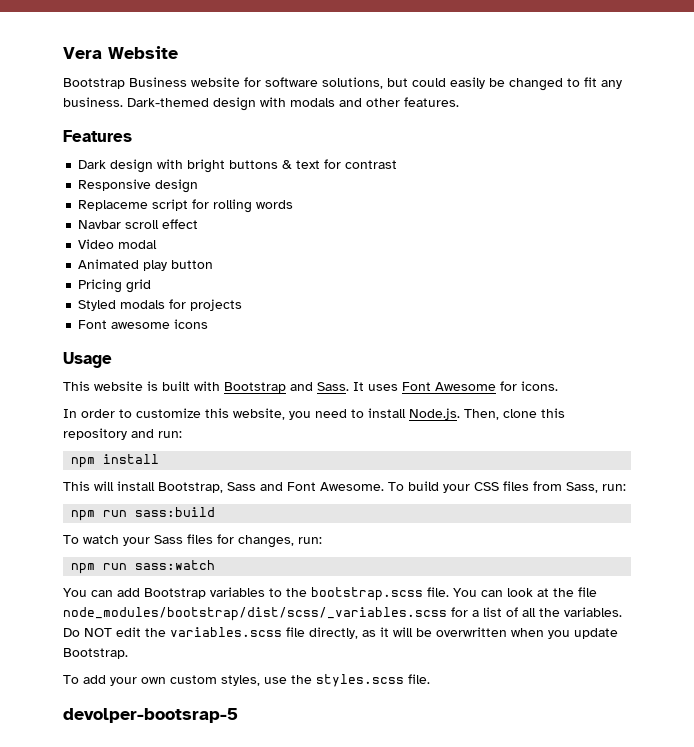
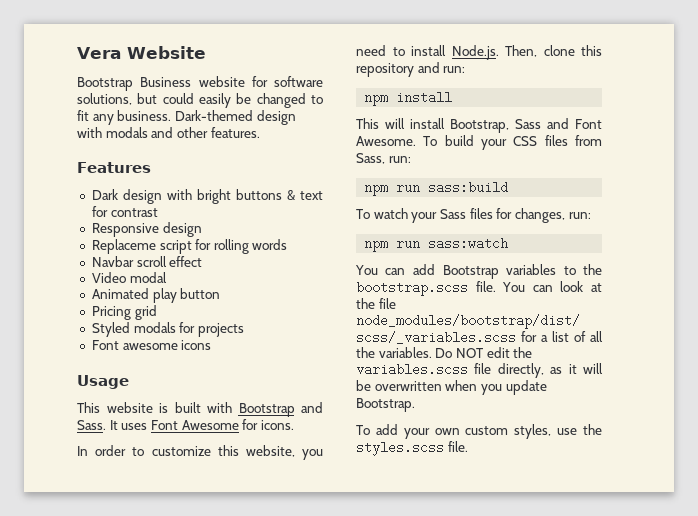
- devolper-bootsrap-5

